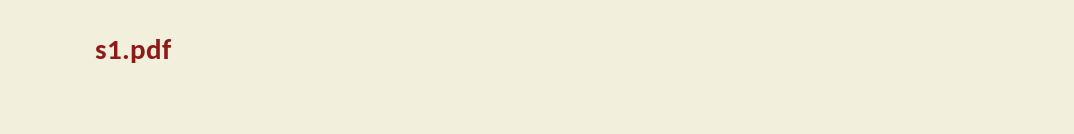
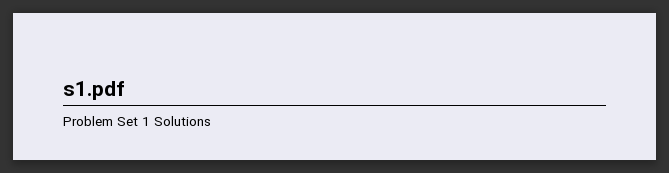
+ Problem Set 1 Solutions

